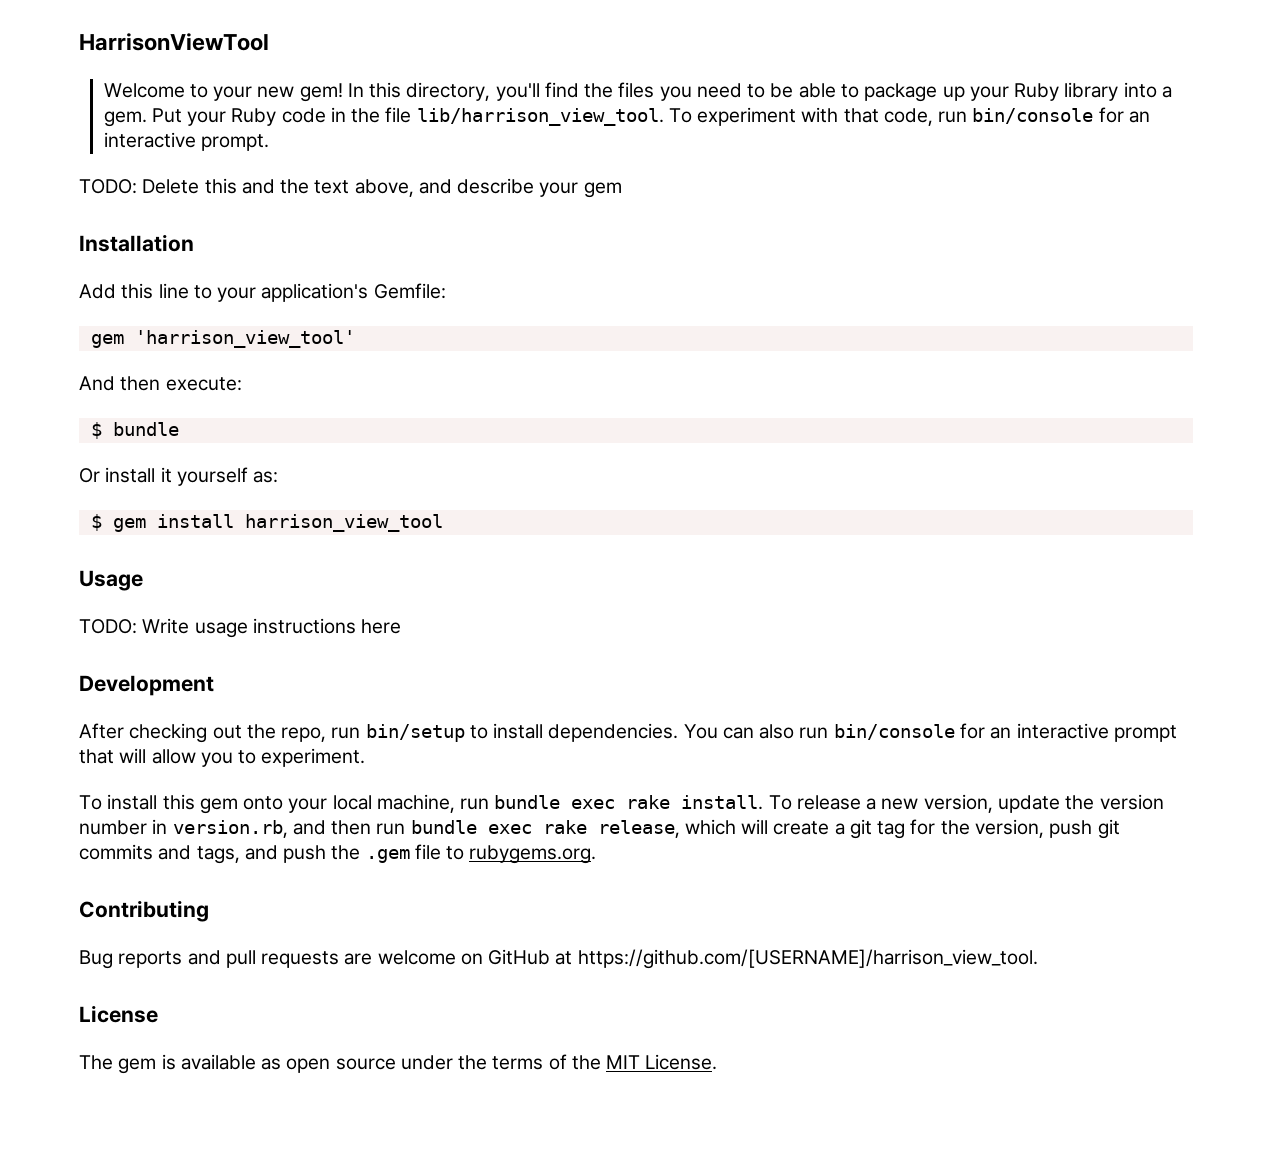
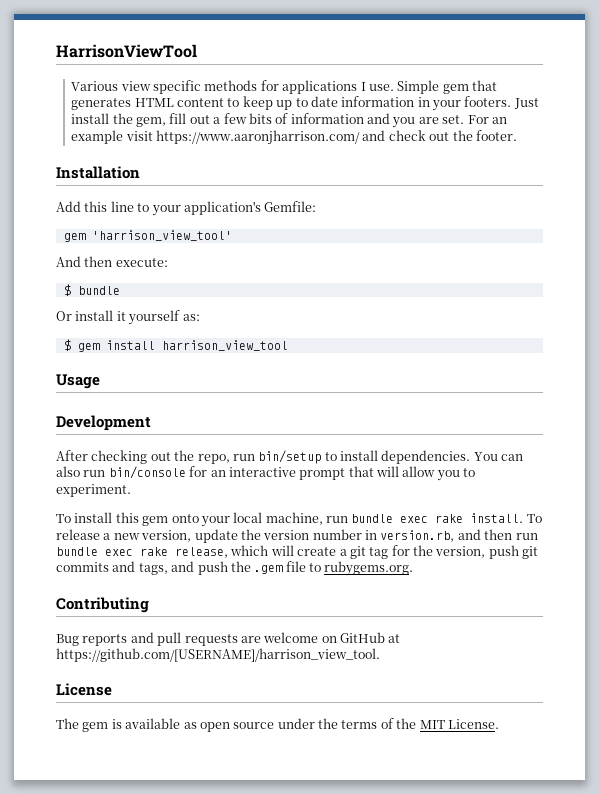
- Welcome to your new gem! In this directory, you'll find the files you need to be able to package up your Ruby library into a gem. Put your Ruby code in the file lib/harrison_view_tool. To experiment with that code, run bin/console for an interactive prompt.
- TODO: Delete this and the text above, and describe your gem
+ Various view specific methods for applications I use. Simple gem that generates HTML content to keep up to date information in your footers. Just install the gem, fill out a few bits of information and you are set. For an example visit https://www.aaronjharrison.com/ and check out the footer.
- TODO: Write usage instructions here

